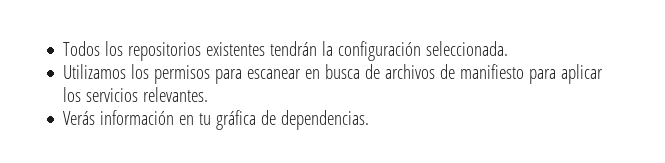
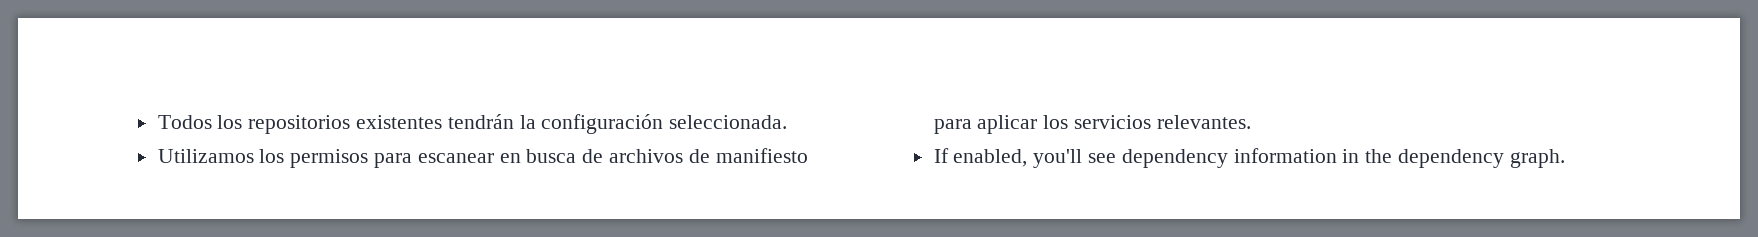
- Verás información en tu gráfica de dependencias.
+ If enabled, you'll see dependency information in the dependency graph.

